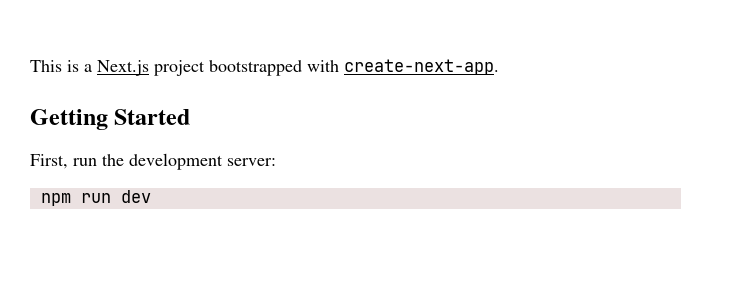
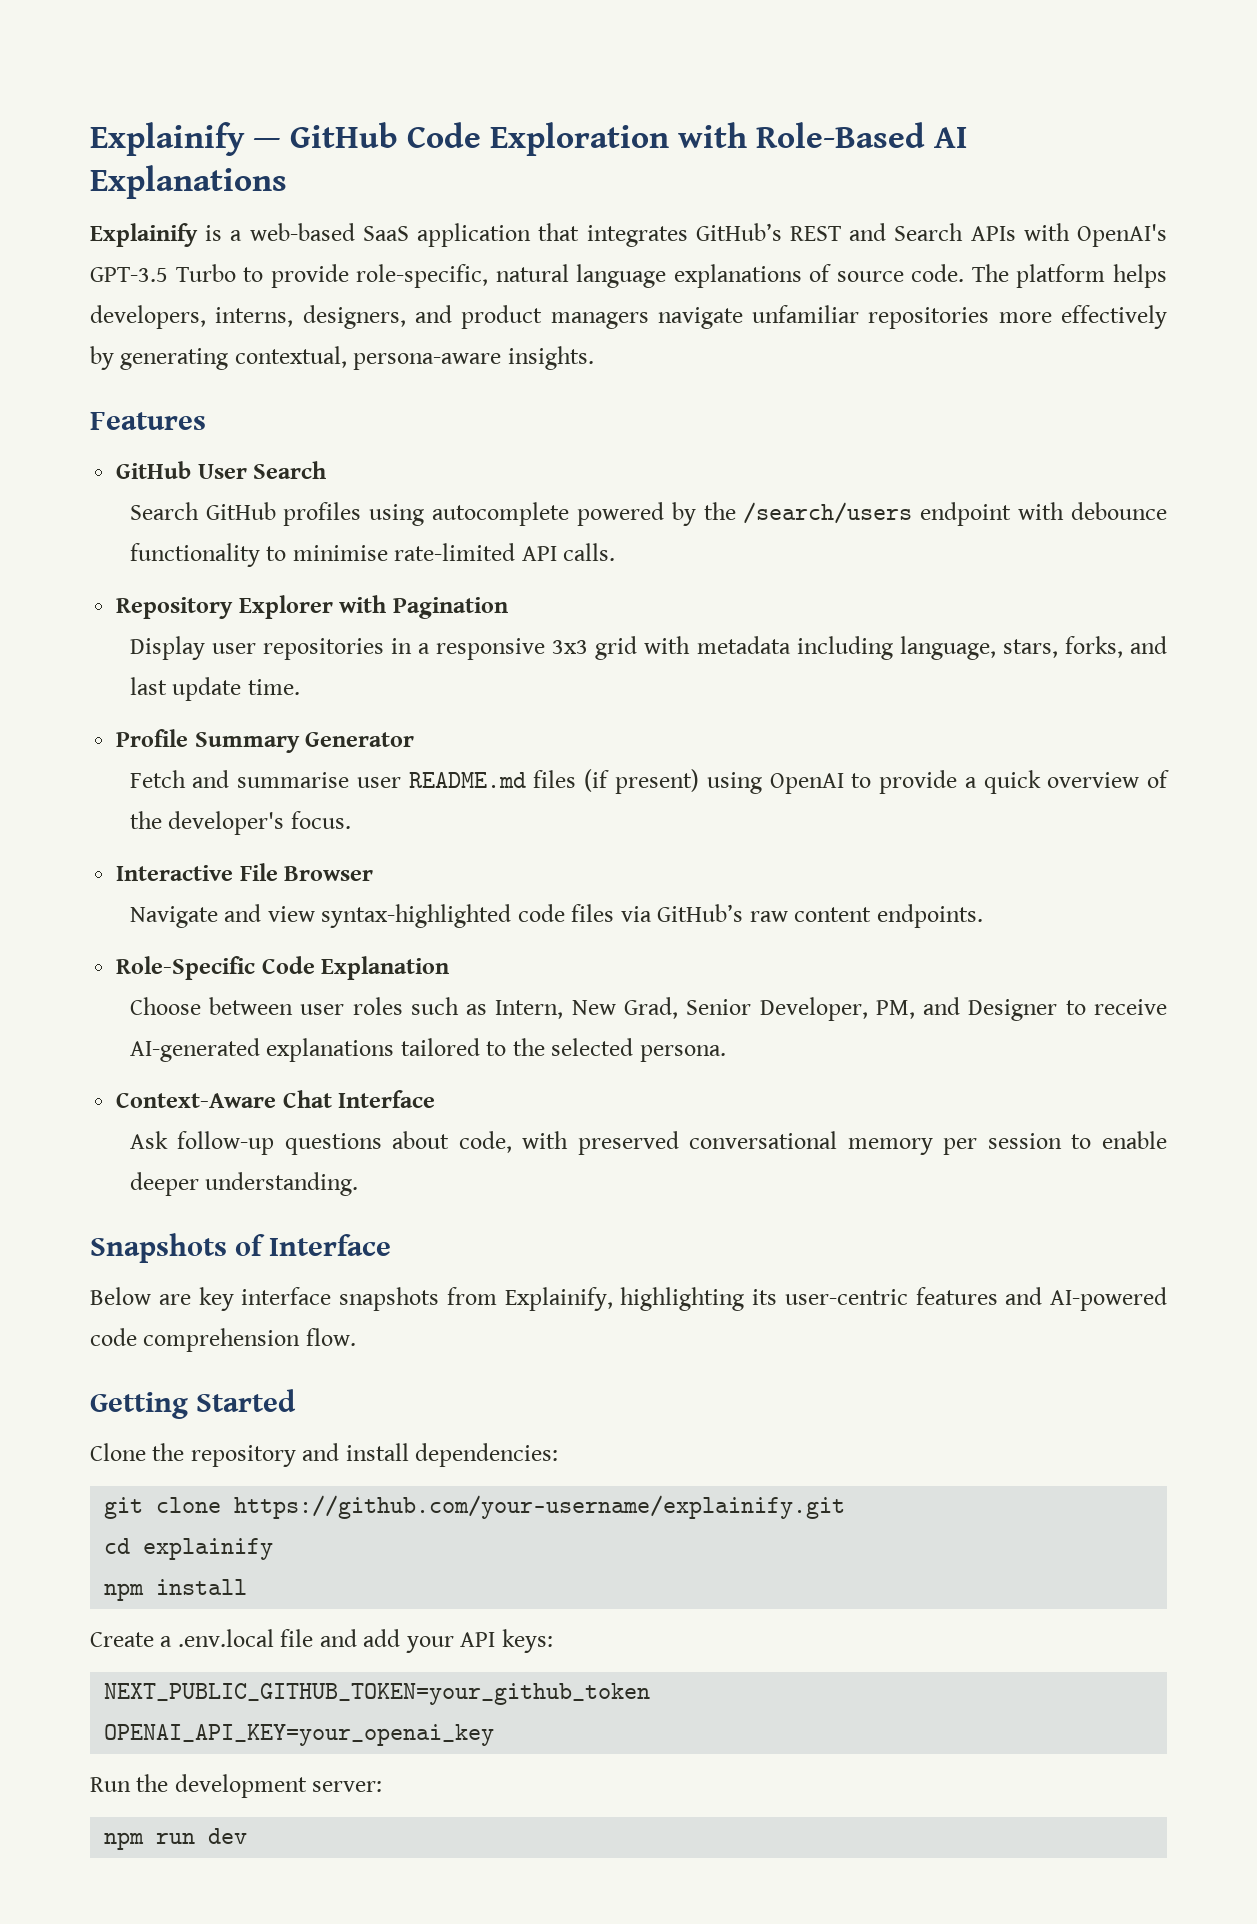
- This is a Next.js project bootstrapped with create-next-app.
+ Explainify — GitHub Code Exploration with Role-Based AI Explanations
+ Explainify is a web-based SaaS application that integrates GitHub’s REST and Search APIs with OpenAI's GPT-3.5 Turbo to provide role-specific, natural language explanations of source code. The platform helps developers, interns, designers, and product managers navigate unfamiliar repositories more effectively by generating contextual, persona-aware insights.
+ Features
+ GitHub User Search
+ Search GitHub profiles using autocomplete powered by the /search/users endpoint with debounce functionality to minimise rate-limited API calls.
+ Repository Explorer with Pagination
+ Display user repositories in a responsive 3x3 grid with metadata including language, stars, forks, and last update time.
+ Profile Summary Generator
+ Fetch and summarise user README.md files (if present) using OpenAI to provide a quick overview of the developer's focus.
+ Interactive File Browser
+ Navigate and view syntax-highlighted code files via GitHub’s raw content endpoints.
+ Role-Specific Code Explanation
+ Choose between user roles such as Intern, New Grad, Senior Developer, PM, and Designer to receive AI-generated explanations tailored to the selected persona.
+ Context-Aware Chat Interface
+ Ask follow-up questions about code, with preserved conversational memory per session to enable deeper understanding.
+ Snapshots of Interface
+ Below are key interface snapshots from Explainify, highlighting its user-centric features and AI-powered code comprehension flow.
  Getting Started
- First, run the development server:
+ Clone the repository and install dependencies:
+ git clone https://github.com/your-username/explainify.git
+ cd explainify
+ npm install
+ Create a .env.local file and add your API keys:
+ NEXT_PUBLIC_GITHUB_TOKEN=your_github_token
+ OPENAI_API_KEY=your_openai_key
+ Run the development server:

